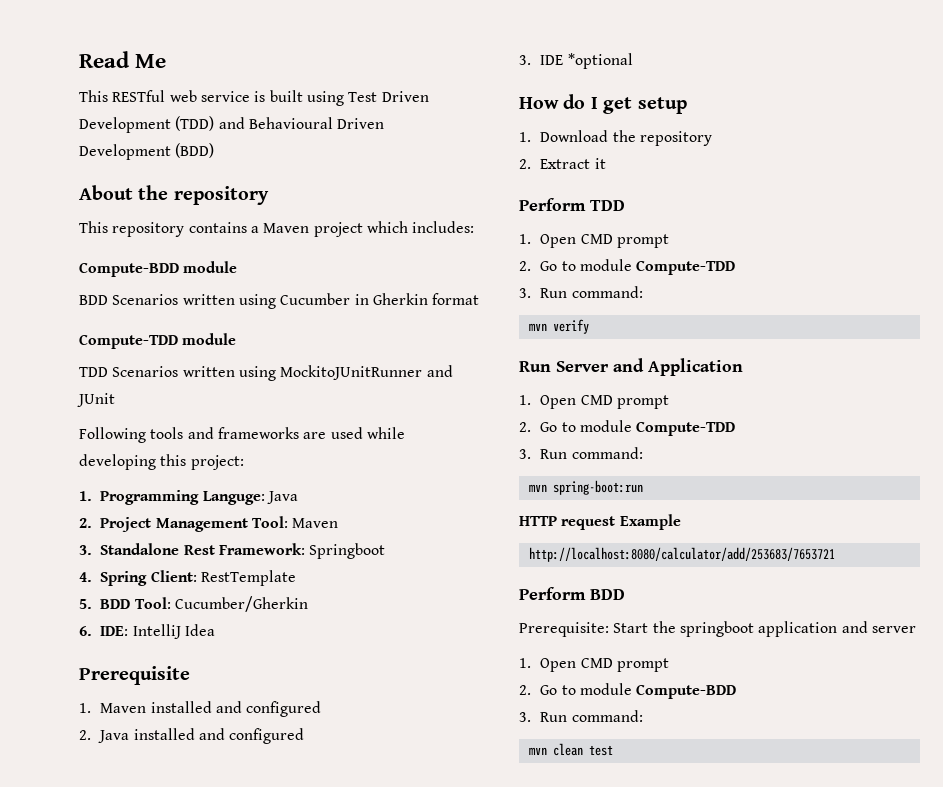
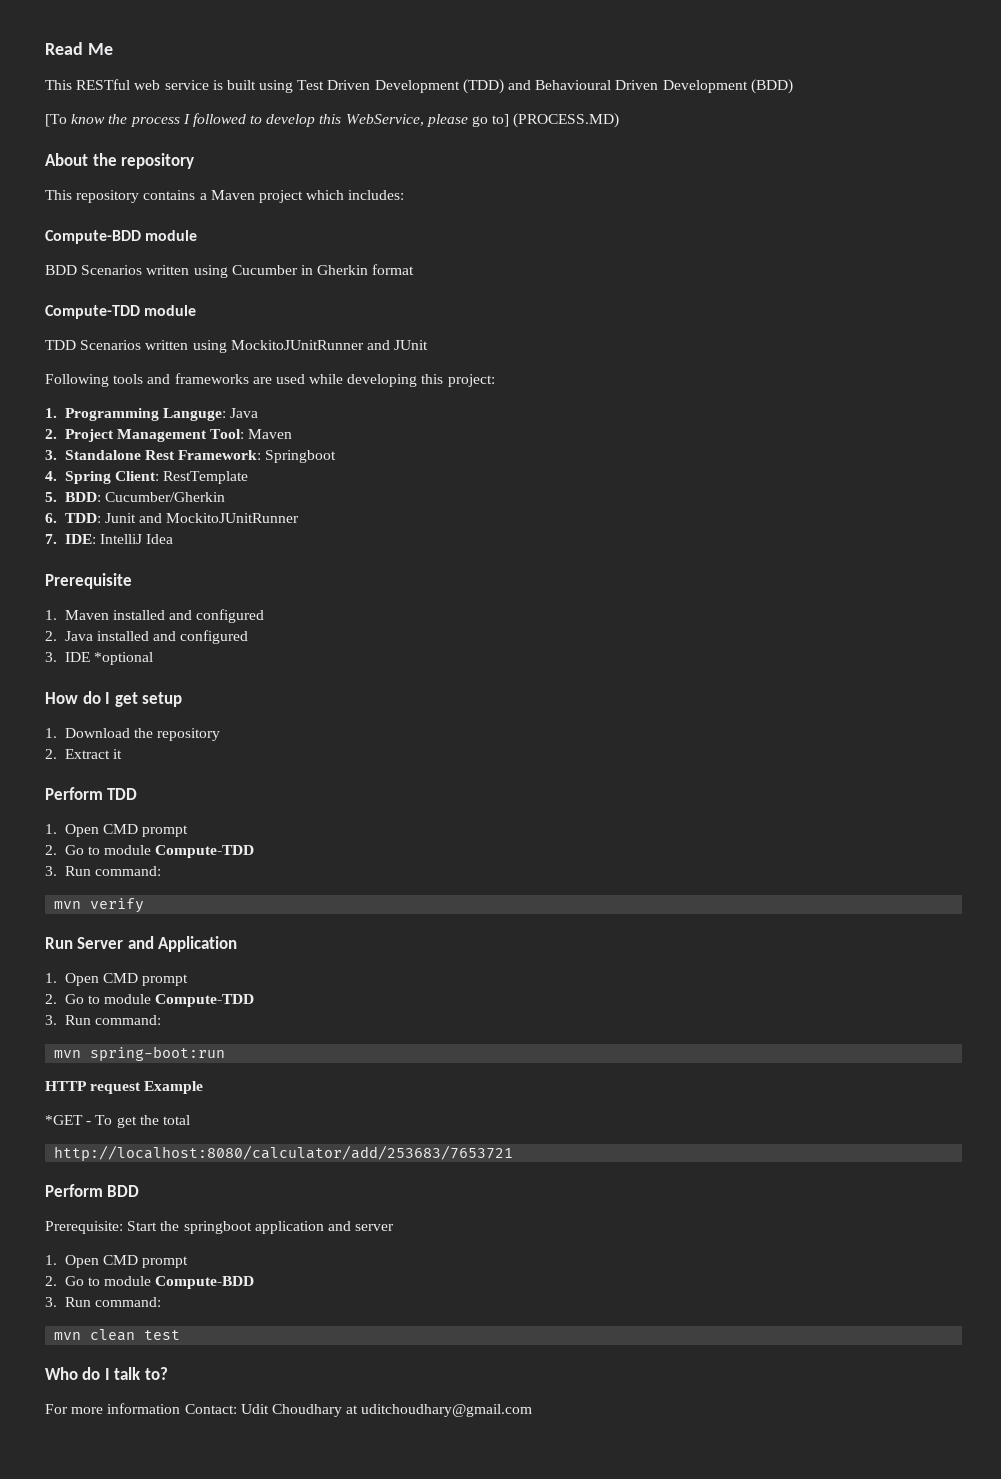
+ [To know the process I followed to develop this WebService, please go to] (PROCESS.MD)
- 5. BDD Tool: Cucumber/Gherkin
+ 5. BDD: Cucumber/Gherkin
- 6. IDE: IntelliJ Idea
+ 6. TDD: Junit and MockitoJUnitRunner
+ 7. IDE: IntelliJ Idea
+ *GET - To get the total
+ Who do I talk to?
+ For more information Contact: Udit Choudhary at uditchoudhary@gmail.com

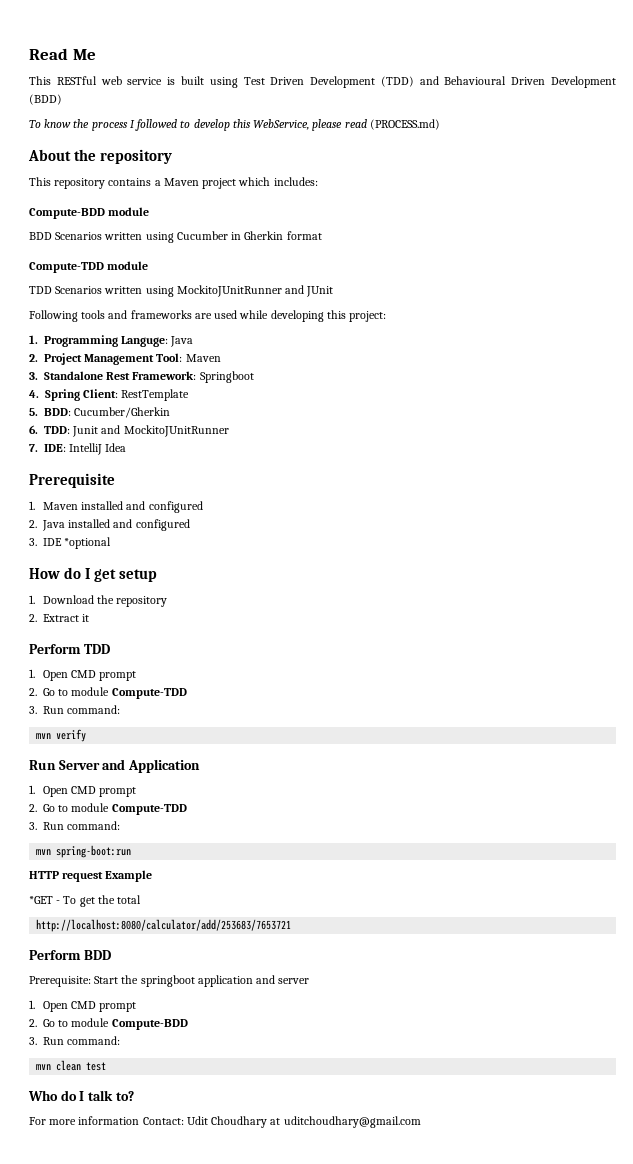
- [To know the process I followed to develop this WebService, please go to] (PROCESS.MD)
+ To know the process I followed to develop this WebService, please read (PROCESS.md)

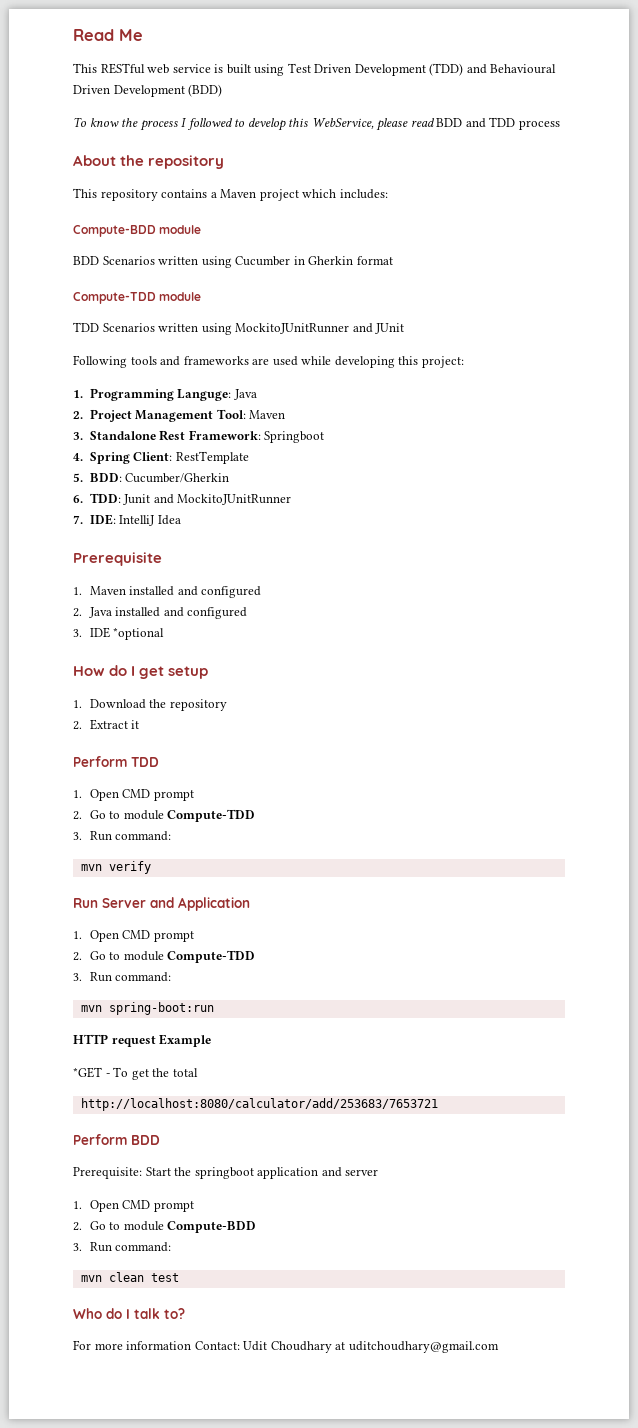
- To know the process I followed to develop this WebService, please read (PROCESS.md)
+ To know the process I followed to develop this WebService, please read BDD and TDD process

